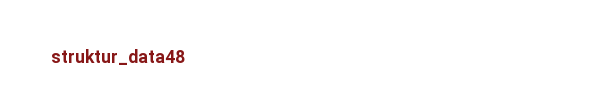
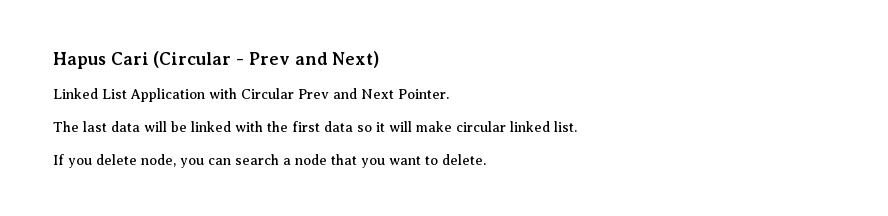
- struktur_data48
+ Hapus Cari (Circular - Prev and Next)
+ Linked List Application with Circular Prev and Next Pointer.
+ The last data will be linked with the first data so it will make circular linked list.
+ If you delete node, you can search a node that you want to delete.

